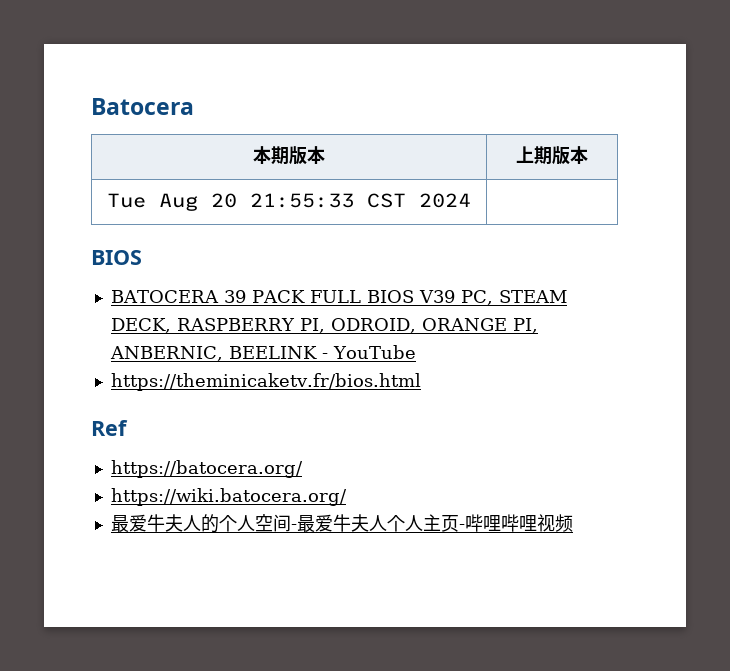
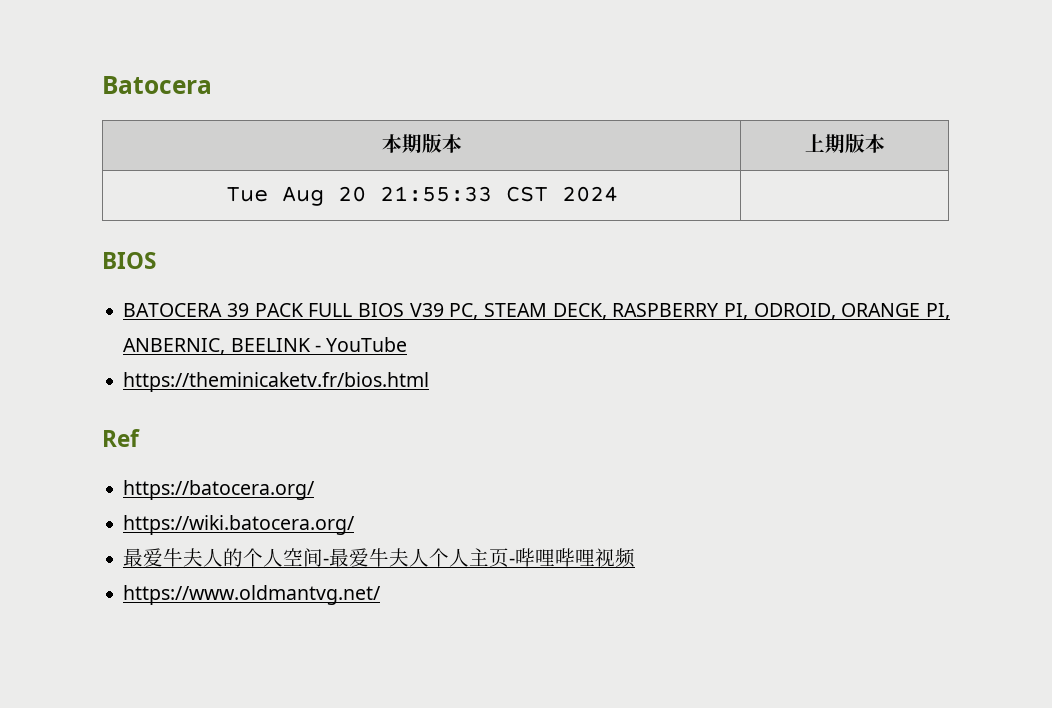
+ https://www.oldmantvg.net/

